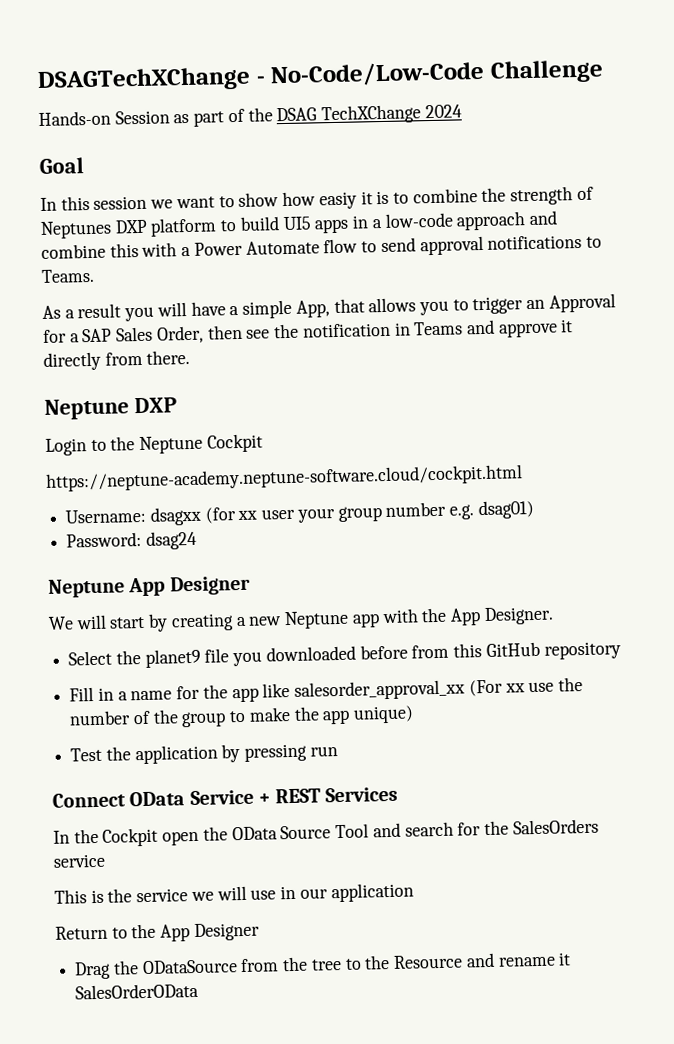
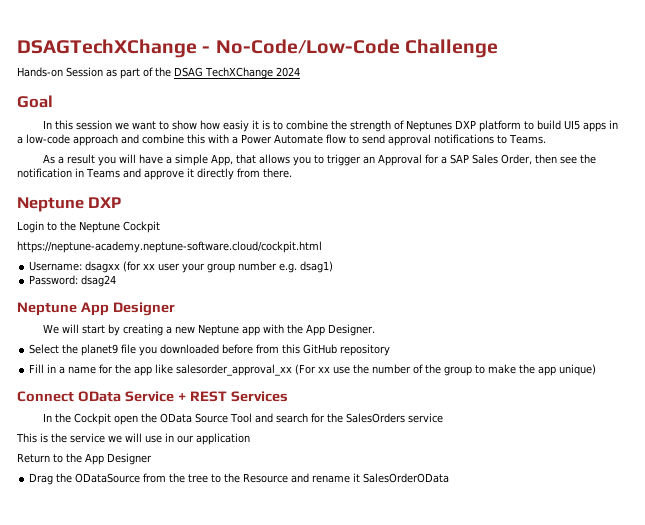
- Username: dsagxx (for xx user your group number e.g. dsag01)
+ Username: dsagxx (for xx user your group number e.g. dsag1)
- Test the application by pressing run

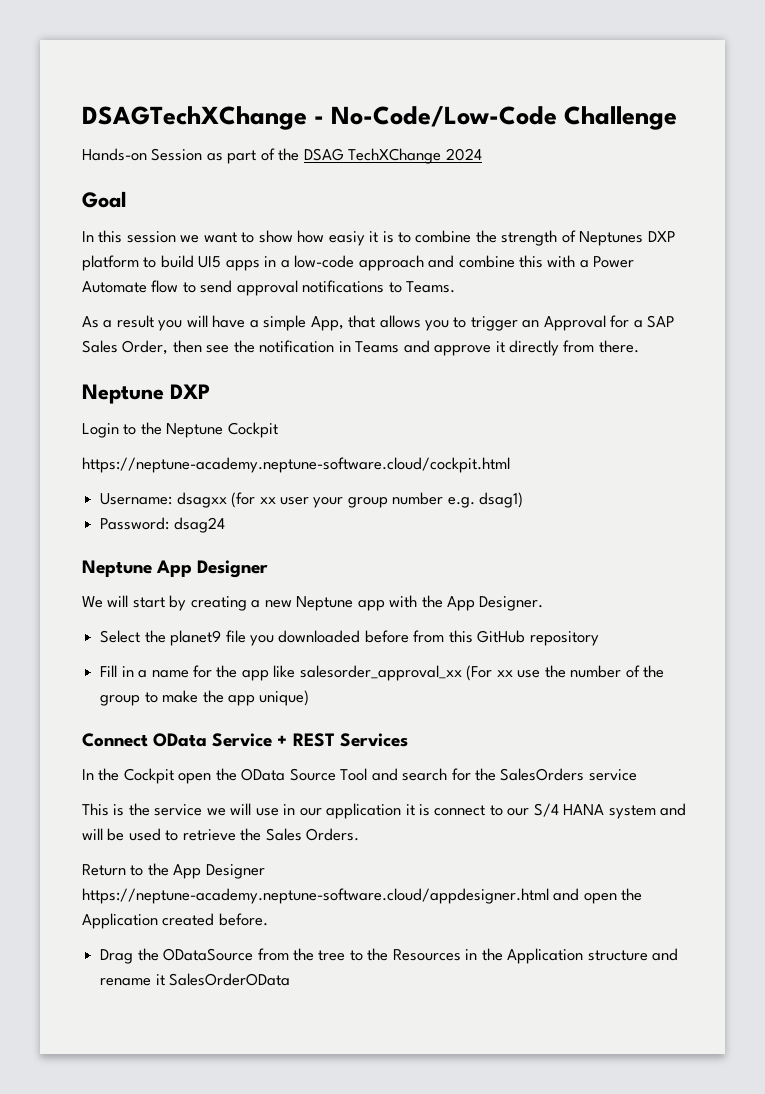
- This is the service we will use in our application
+ This is the service we will use in our application it is connect to our S/4 HANA system and will be used to retrieve the Sales Orders.
- Return to the App Designer
+ Return to the App Designer https://neptune-academy.neptune-software.cloud/appdesigner.html and open the Application created before.
- Drag the ODataSource from the tree to the Resource and rename it SalesOrderOData
+ Drag the ODataSource from the tree to the Resources in the Application structure and rename it SalesOrderOData

